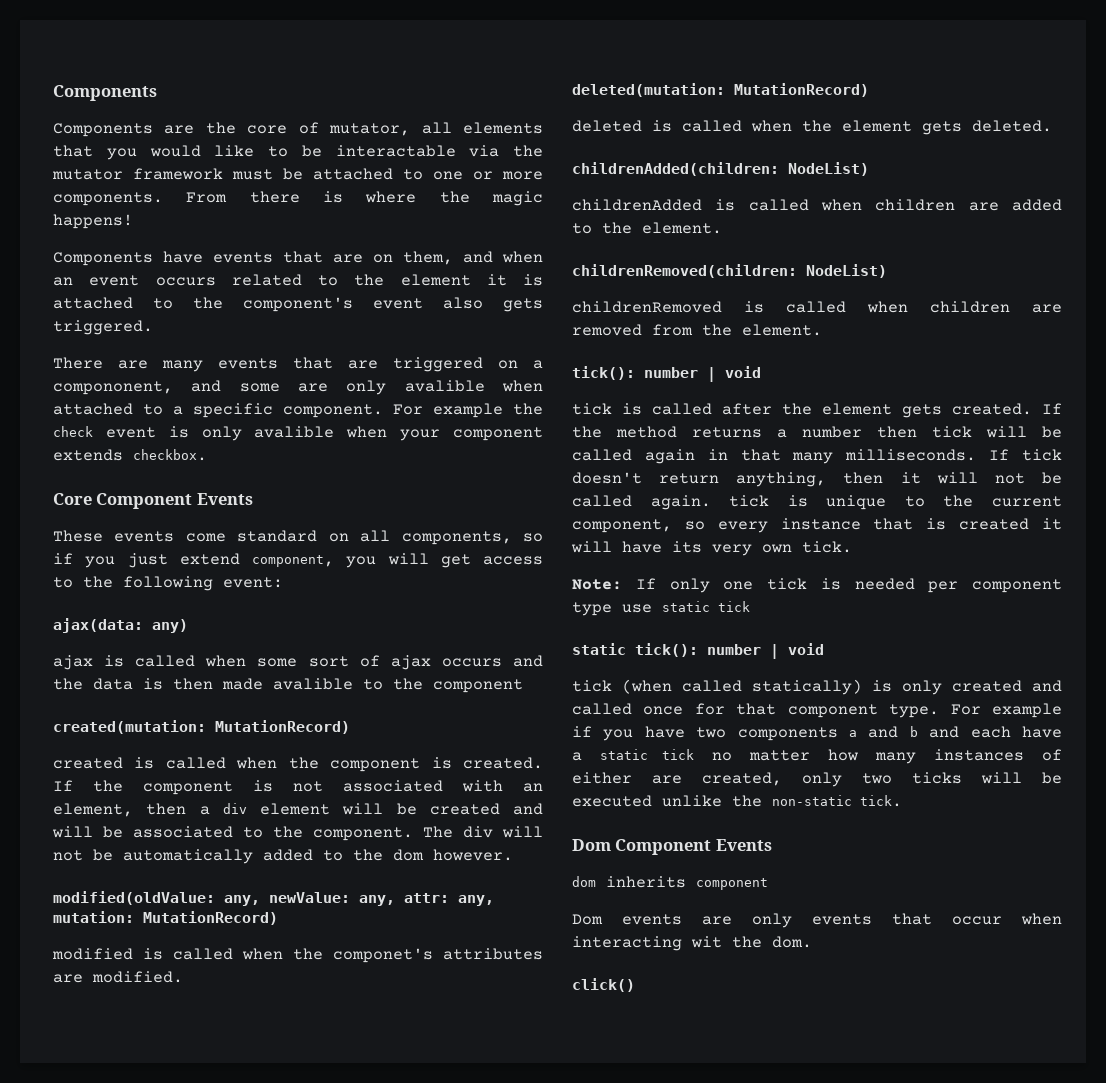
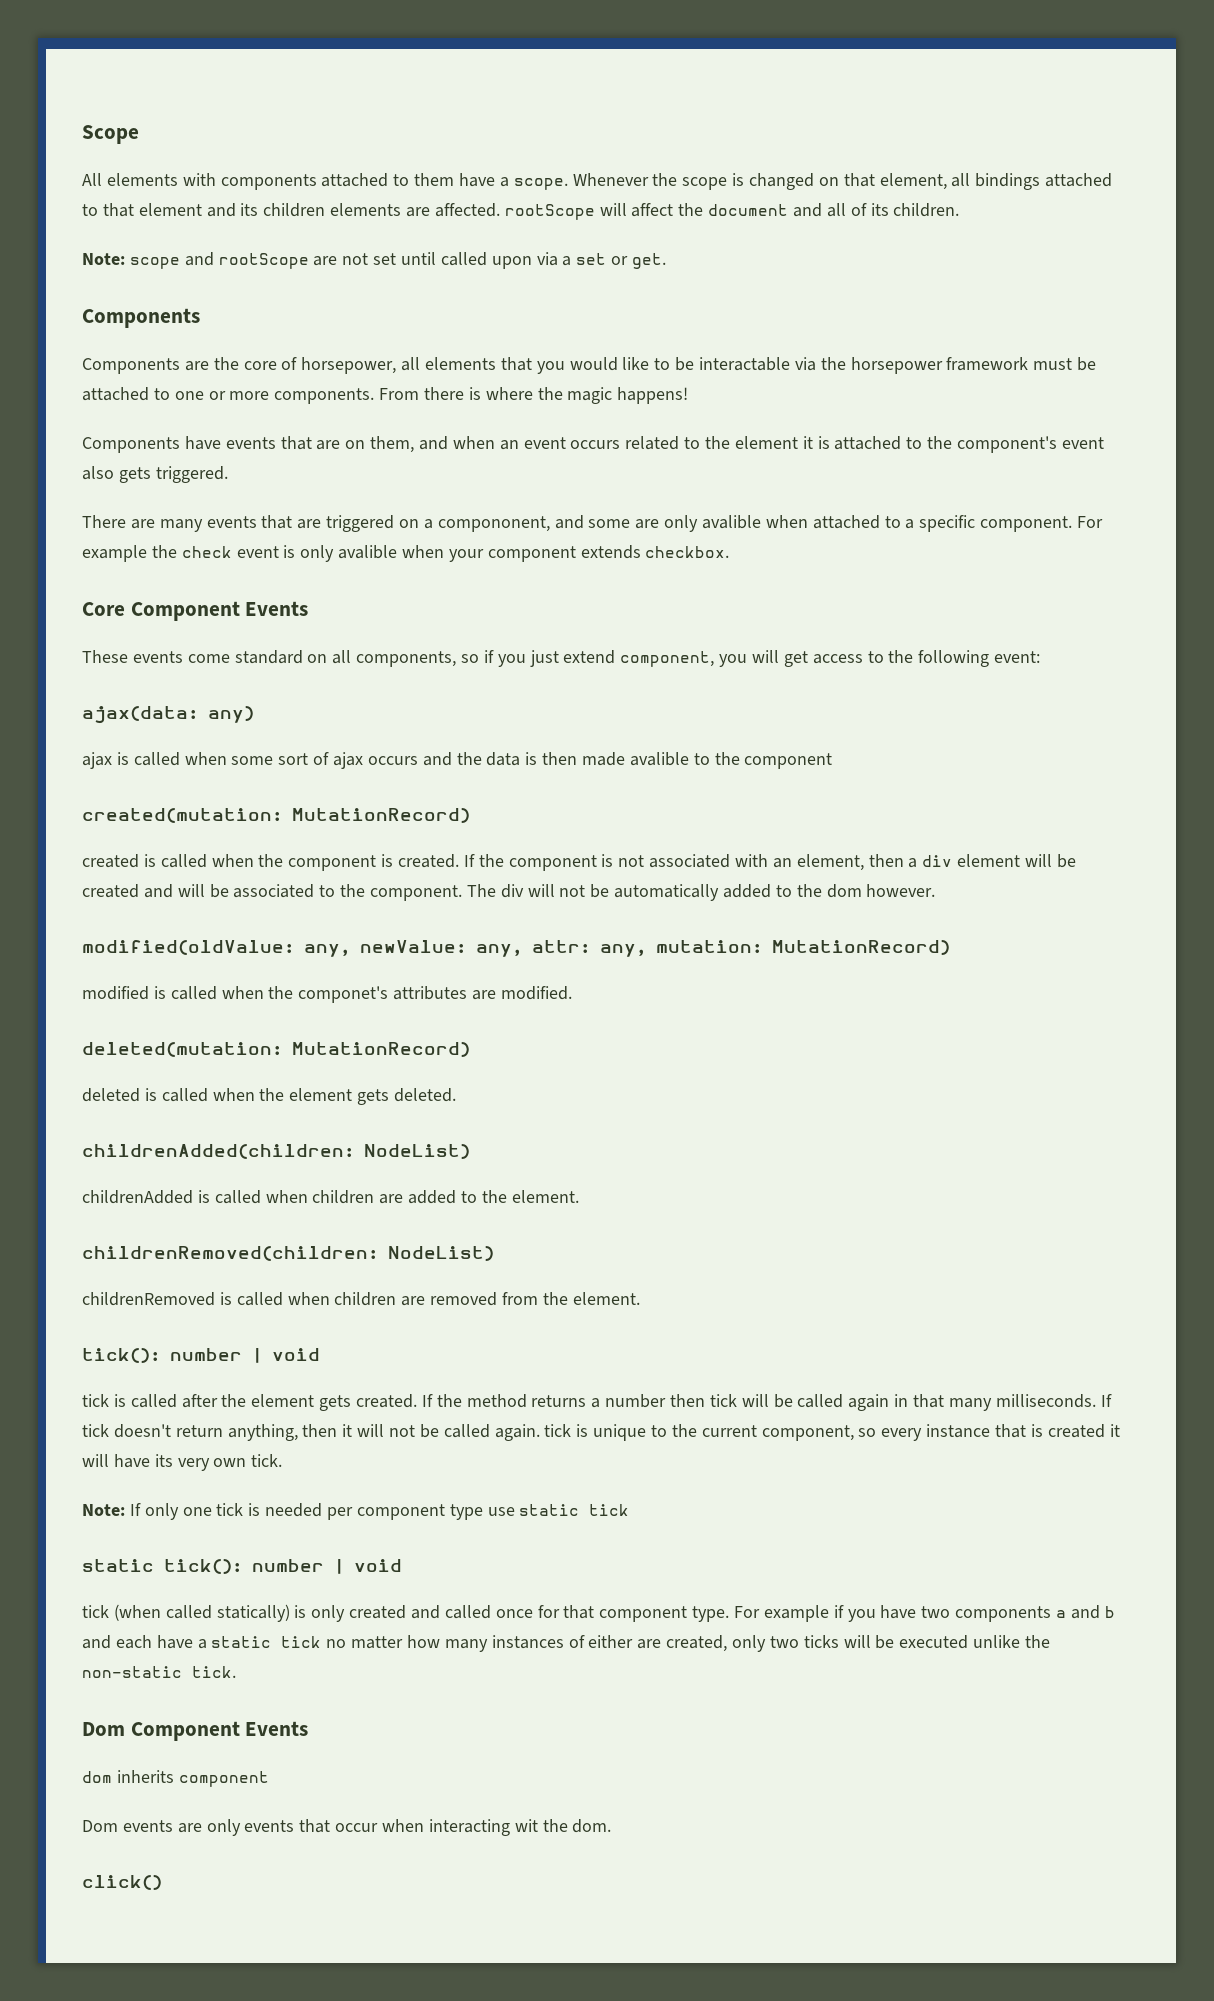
+ Scope
+ All elements with components attached to them have a scope. Whenever the scope is changed on that element, all bindings attached to that element and its children elements are affected. rootScope will affect the document and all of its children.
+ Note: scope and rootScope are not set until called upon via a set or get.
- Components are the core of mutator, all elements that you would like to be interactable via the mutator framework must be attached to one or more components.
+ Components are the core of horsepower, all elements that you would like to be interactable via the horsepower framework must be attached to one or more components.

